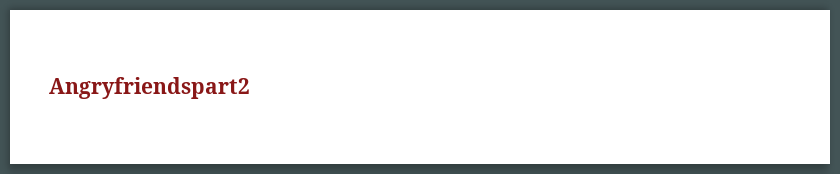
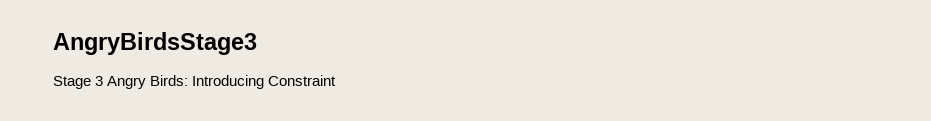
- Angryfriendspart2
+ AngryBirdsStage3
+ Stage 3 Angry Birds: Introducing Constraint

